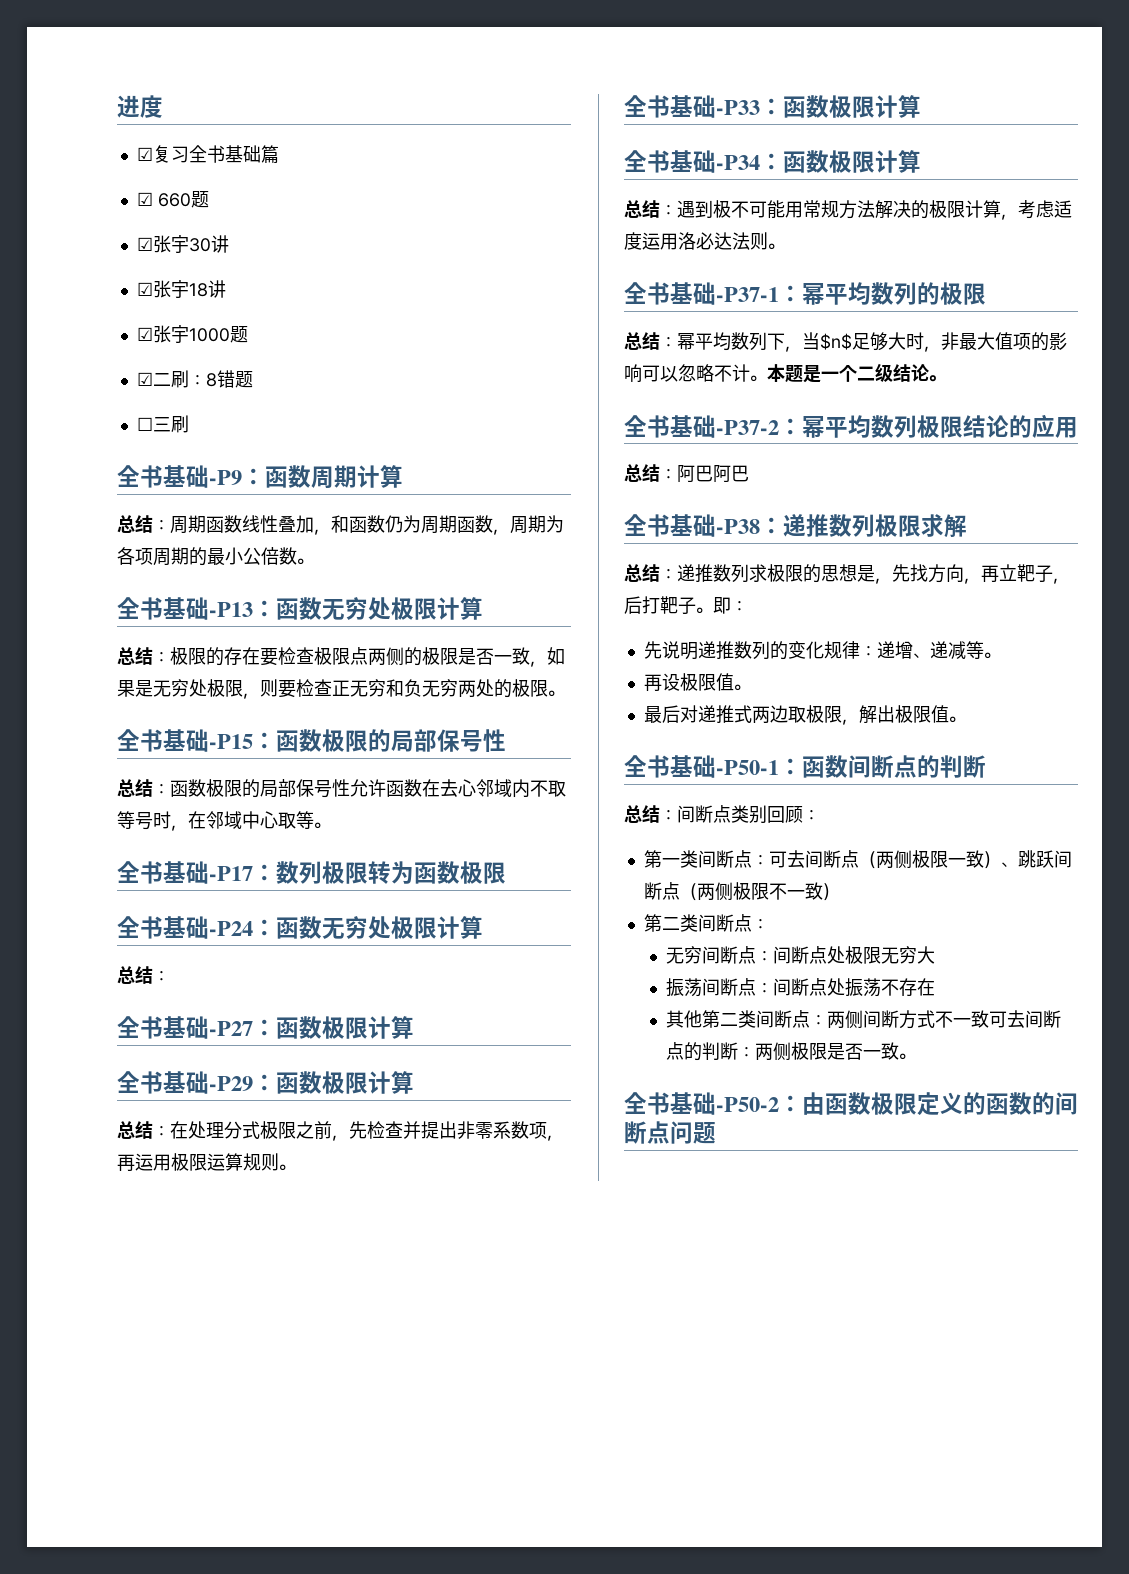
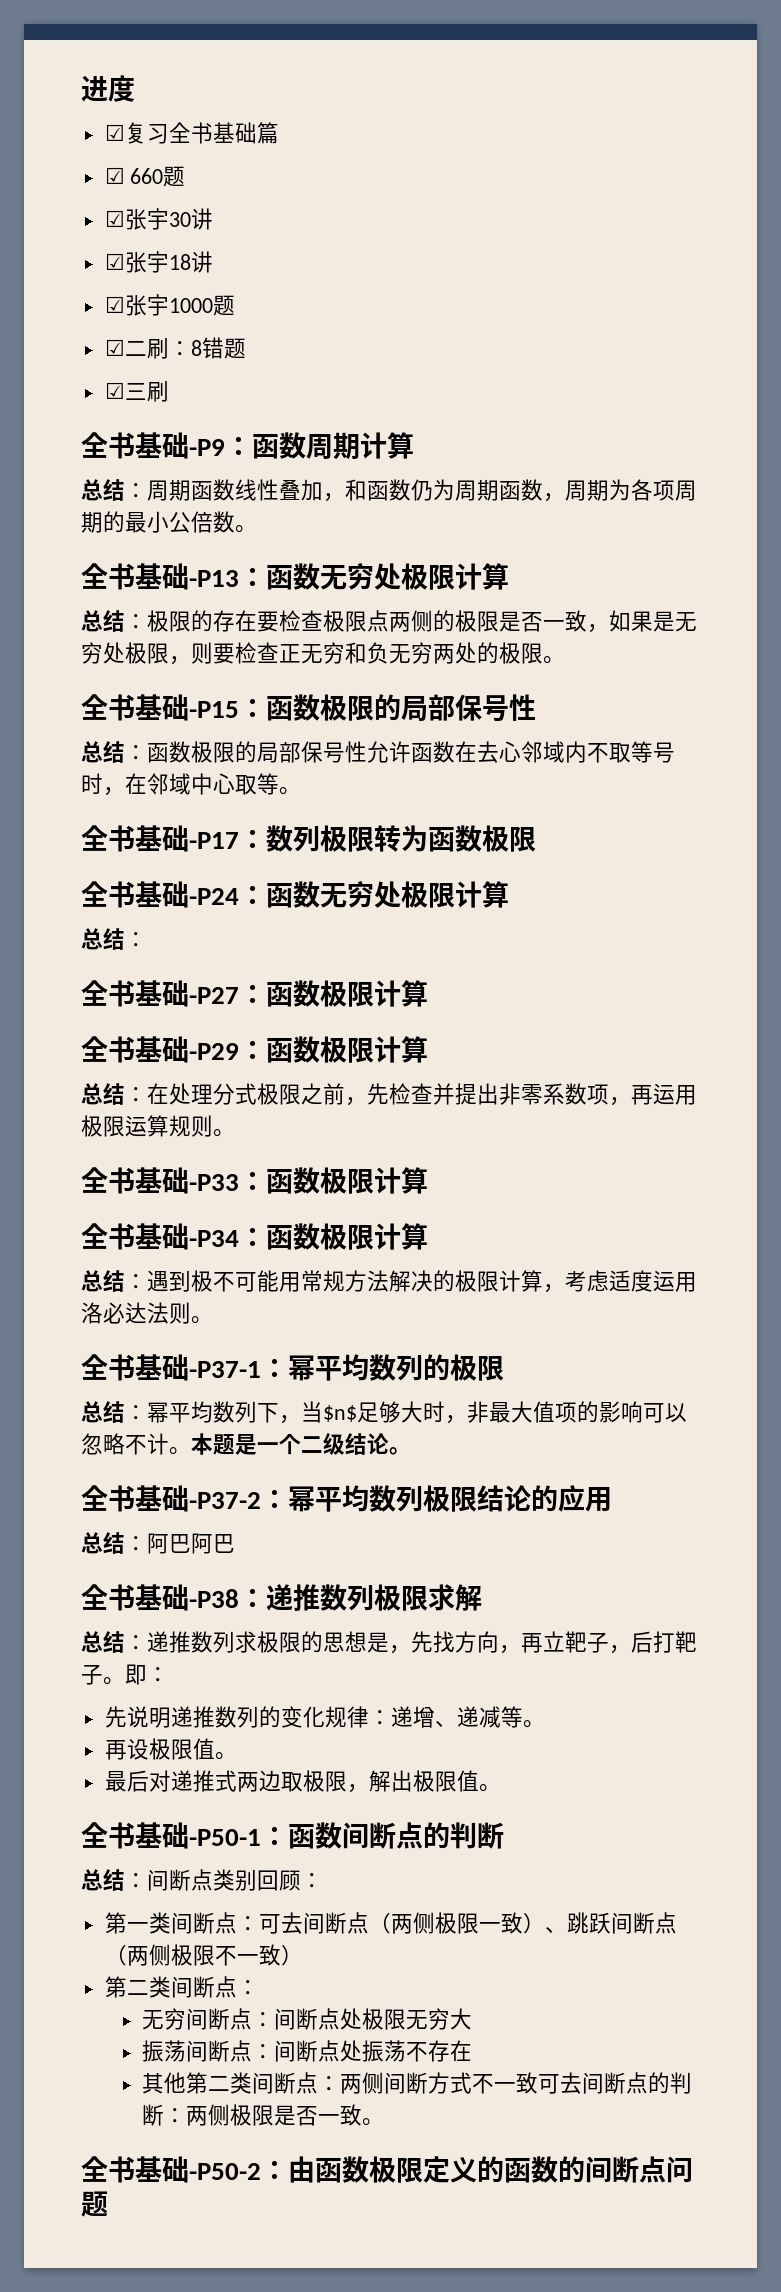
- ☐三刷
+ ☑三刷

